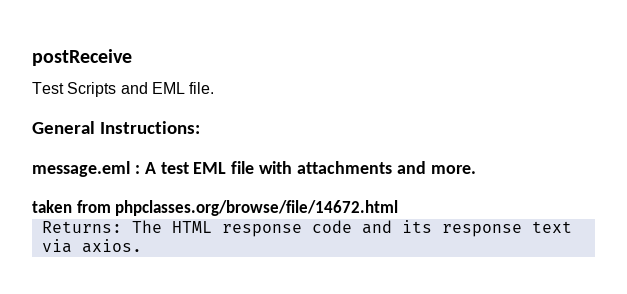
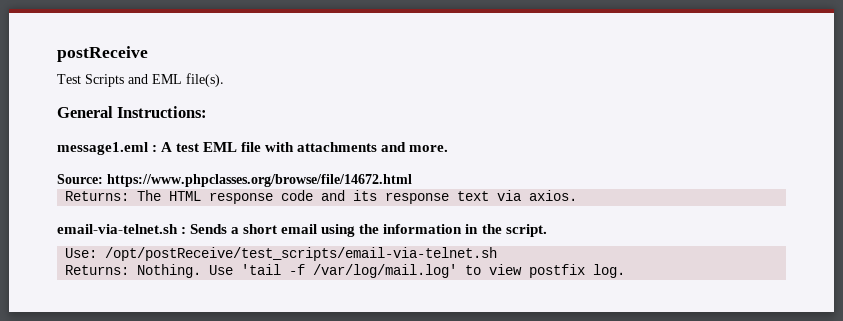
- Test Scripts and EML file.
+ Test Scripts and EML file(s).
- message.eml : A test EML file with attachments and more.
+ message1.eml : A test EML file with attachments and more.
- taken from phpclasses.org/browse/file/14672.html
+ Source: https://www.phpclasses.org/browse/file/14672.html
+ email-via-telnet.sh : Sends a short email using the information in the script.
+ Use: /opt/postReceive/test_scripts/email-via-telnet.sh
+ Returns: Nothing. Use 'tail -f /var/log/mail.log' to view postfix log.

